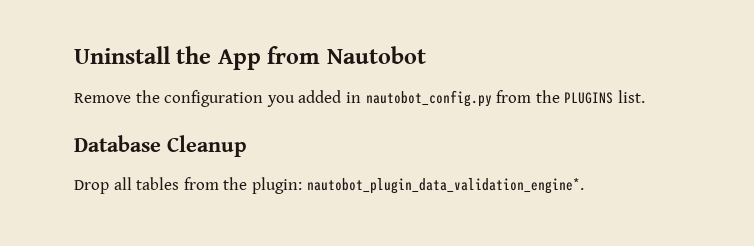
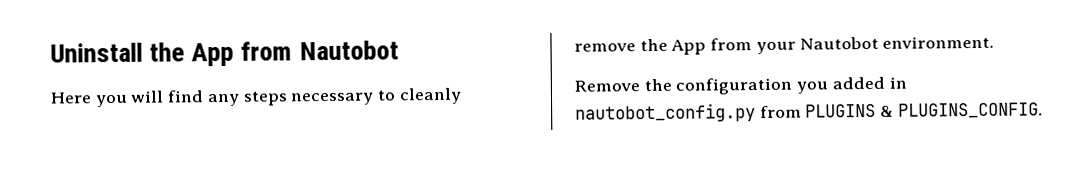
+ Here you will find any steps necessary to cleanly remove the App from your Nautobot environment.
- Remove the configuration you added in nautobot_config.py from the PLUGINS list.
- Database Cleanup
- Drop all tables from the plugin: nautobot_plugin_data_validation_engine*.
+ Remove the configuration you added in nautobot_config.py from PLUGINS & PLUGINS_CONFIG.

